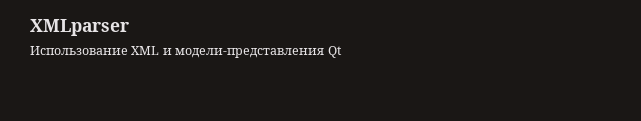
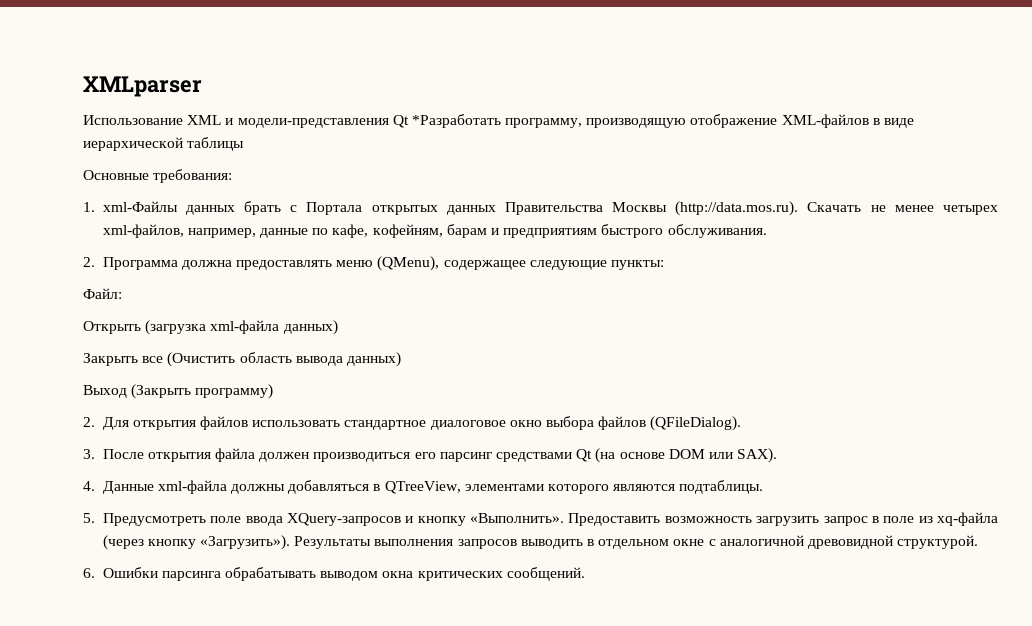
- Использование XML и модели-представления Qt
+ Использование XML и модели-представления Qt *Разработать программу, производящую отображение XML-файлов в виде иерархической таблицы
+ Основные требования:
+ 1. xml-Файлы данных брать с Портала открытых данных Правительства Москвы (http://data.mos.ru). Скачать не менее четырех xml-файлов, например, данные по кафе, кофейням, барам и предприятиям быстрого обслуживания.
+ 2. Программа должна предоставлять меню (QMenu), содержащее следующие пункты:
+ Файл:
+ Открыть (загрузка xml-файла данных)
+ Закрыть все (Очистить область вывода данных)
+ Выход (Закрыть программу)
+ 2. Для открытия файлов использовать стандартное диалоговое окно выбора файлов (QFileDialog).
+ 3. После открытия файла должен производиться его парсинг средствами Qt (на основе DOM или SAX).
+ 4. Данные xml-файла должны добавляться в QTreeView, элементами которого являются подтаблицы.
+ 5. Предусмотреть поле ввода XQuery-запросов и кнопку «Выполнить». Предоставить возможность загрузить запрос в поле из xq-файла (через кнопку «Загрузить»). Результаты выполнения запросов выводить в отдельном окне с аналогичной древовидной структурой.
+ 6. Ошибки парсинга обрабатывать выводом окна критических сообщений.

